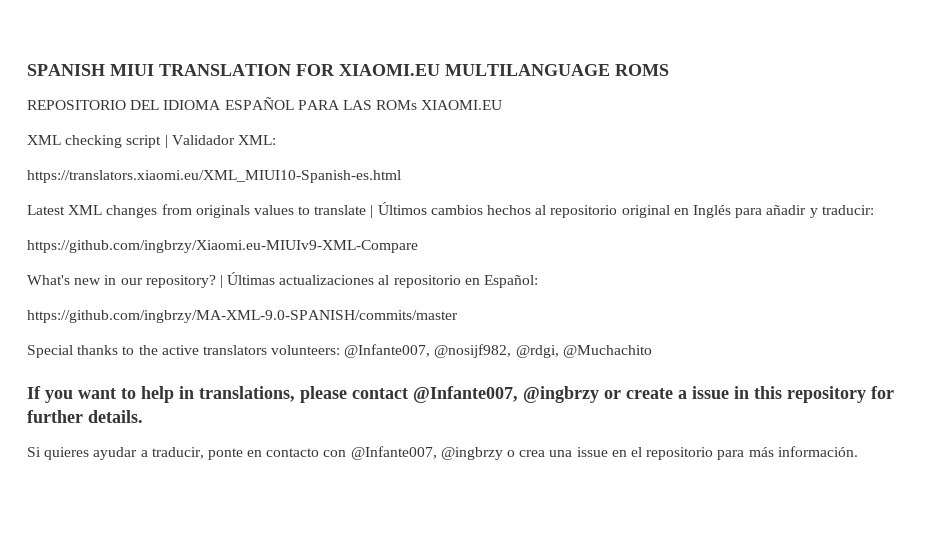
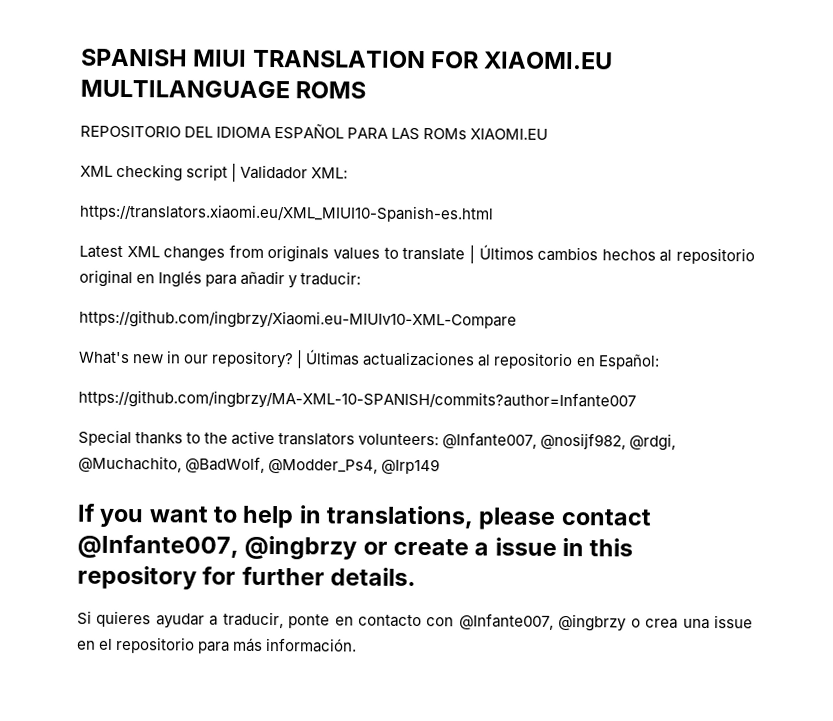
- https://github.com/ingbrzy/Xiaomi.eu-MIUIv9-XML-Compare
+ https://github.com/ingbrzy/Xiaomi.eu-MIUIv10-XML-Compare
- https://github.com/ingbrzy/MA-XML-9.0-SPANISH/commits/master
+ https://github.com/ingbrzy/MA-XML-10-SPANISH/commits?author=Infante007
- Special thanks to the active translators volunteers: @Infante007, @nosijf982, @rdgi, @Muchachito
+ Special thanks to the active translators volunteers: @Infante007, @nosijf982, @rdgi, @Muchachito, @BadWolf, @Modder_Ps4, @Irp149

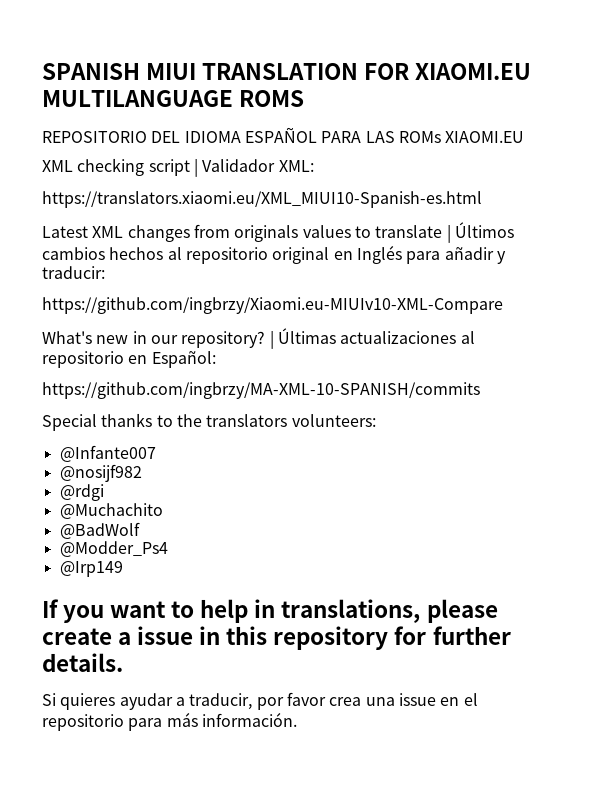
- https://github.com/ingbrzy/MA-XML-10-SPANISH/commits?author=Infante007
+ https://github.com/ingbrzy/MA-XML-10-SPANISH/commits
- Special thanks to the active translators volunteers: @Infante007, @nosijf982, @rdgi, @Muchachito, @BadWolf, @Modder_Ps4, @Irp149
+ Special thanks to the translators volunteers:
+ @Infante007
+ @nosijf982
+ @rdgi
+ @Muchachito
+ @BadWolf
+ @Modder_Ps4
+ @Irp149
- If you want to help in translations, please contact @Infante007, @ingbrzy or create a issue in this repository for further details.
+ If you want to help in translations, please create a issue in this repository for further details.
- Si quieres ayudar a traducir, ponte en contacto con @Infante007, @ingbrzy o crea una issue en el repositorio para más información.
+ Si quieres ayudar a traducir, por favor crea una issue en el repositorio para más información.

